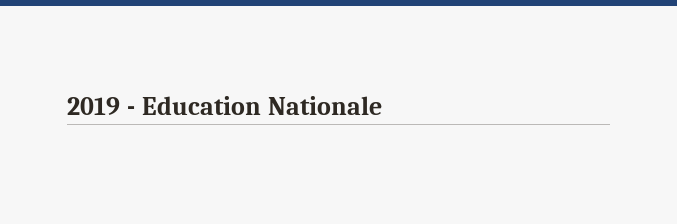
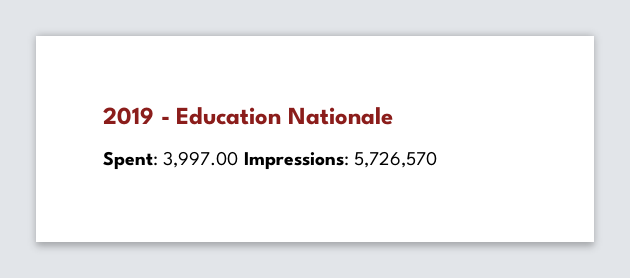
+ Spent: 3,997.00 Impressions: 5,726,570

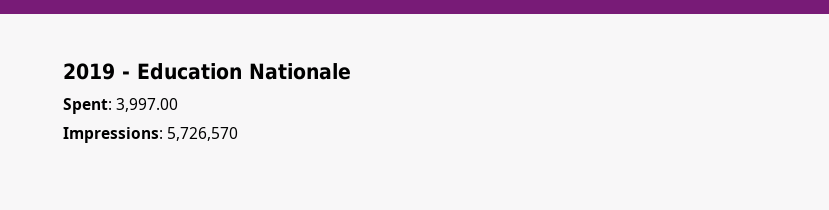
- Spent: 3,997.00 Impressions: 5,726,570
+ Spent: 3,997.00
+ Impressions: 5,726,570

